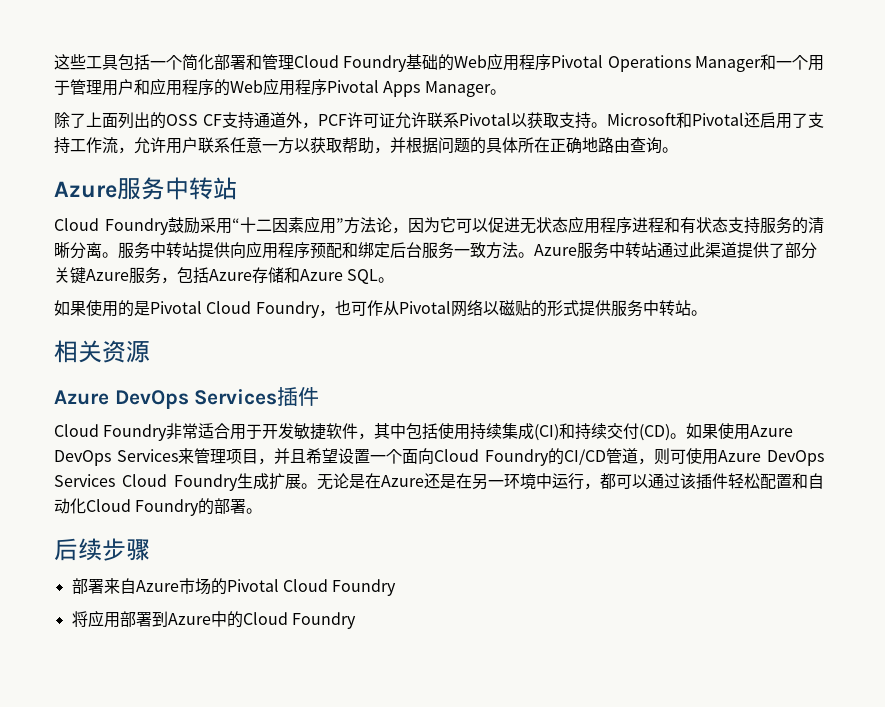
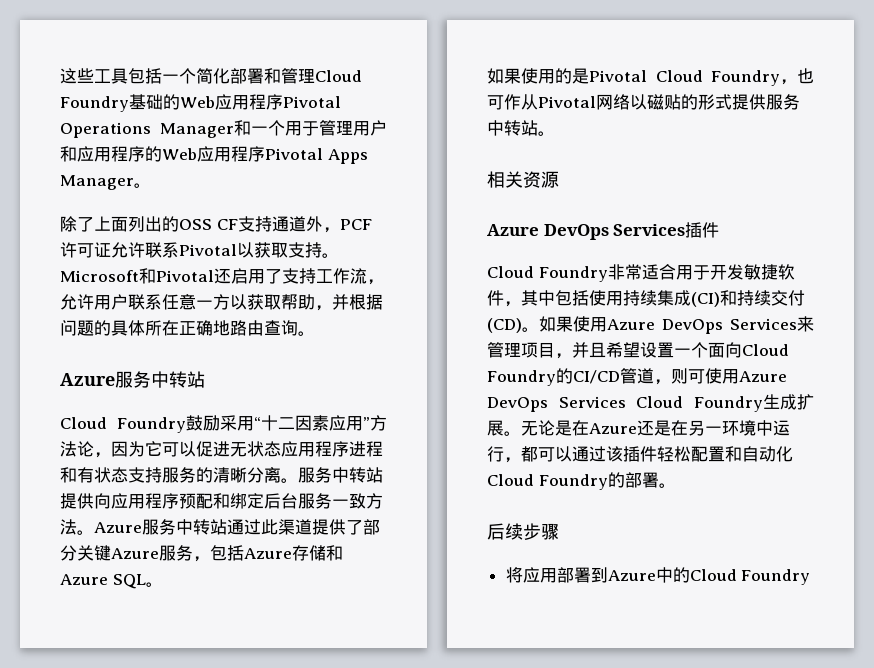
- 部署来自Azure市场的Pivotal Cloud Foundry

